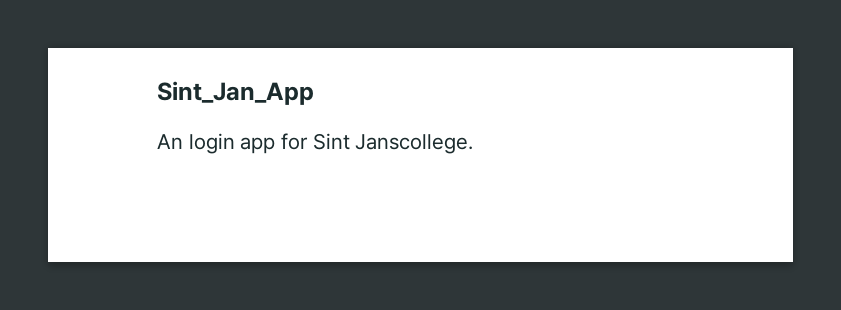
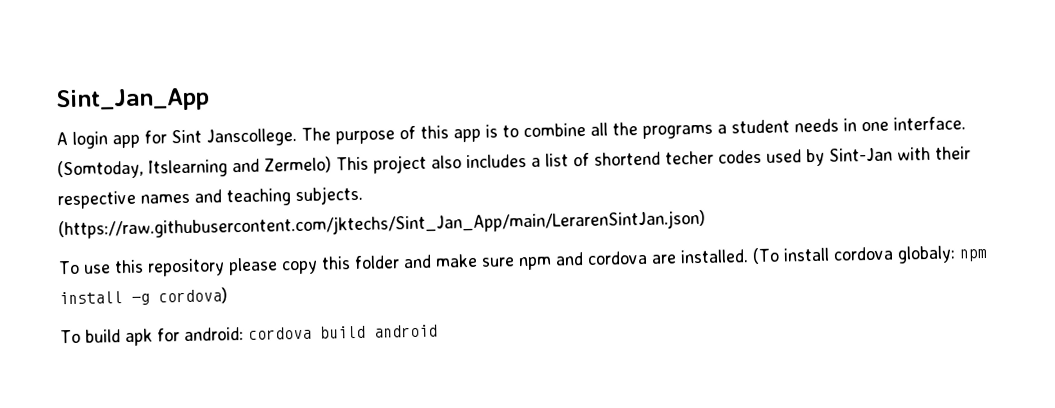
- An login app for Sint Janscollege.
+ A login app for Sint Janscollege.
+ The purpose of this app is to combine all the programs a student needs in one interface. (Somtoday, Itslearning and Zermelo) This project also includes a list of shortend techer codes used by Sint-Jan with their respective names and teaching subjects. (https://raw.githubusercontent.com/jktechs/Sint_Jan_App/main/LerarenSintJan.json)
+ To use this repository please copy this folder and make sure npm and cordova are installed. (To install cordova globaly: npm install -g cordova)
+ To build apk for android: cordova build android

